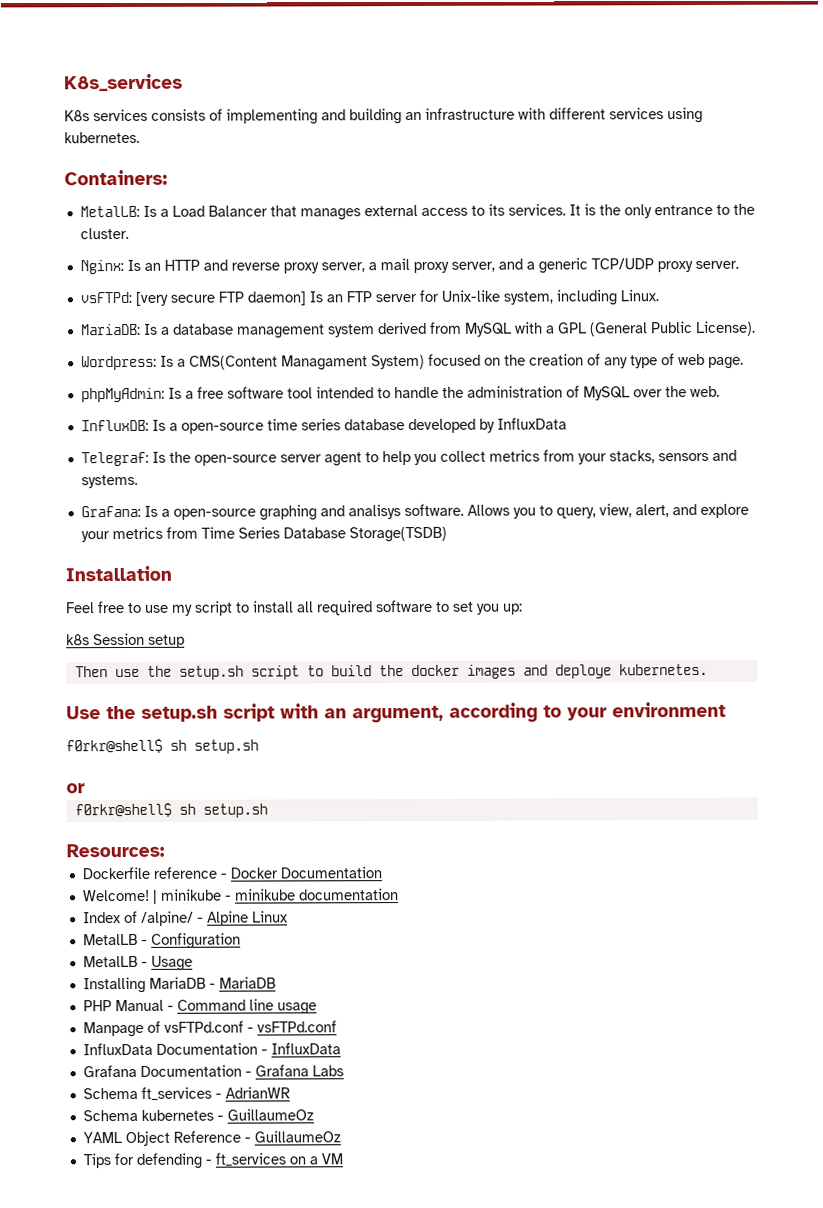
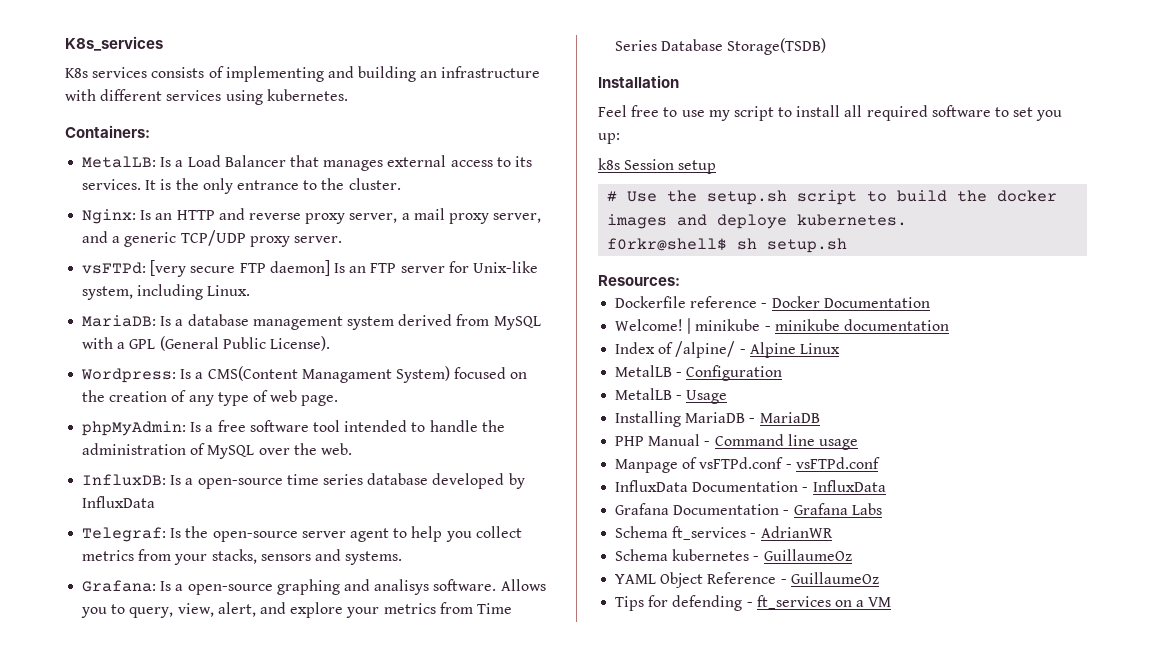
- Then use the setup.sh script to build the docker images and deploye kubernetes.
+ # Use the setup.sh script to build the docker images and deploye kubernetes.
- Use the setup.sh script with an argument, according to your environment
- f0rkr@shell$ sh setup.sh
- or

